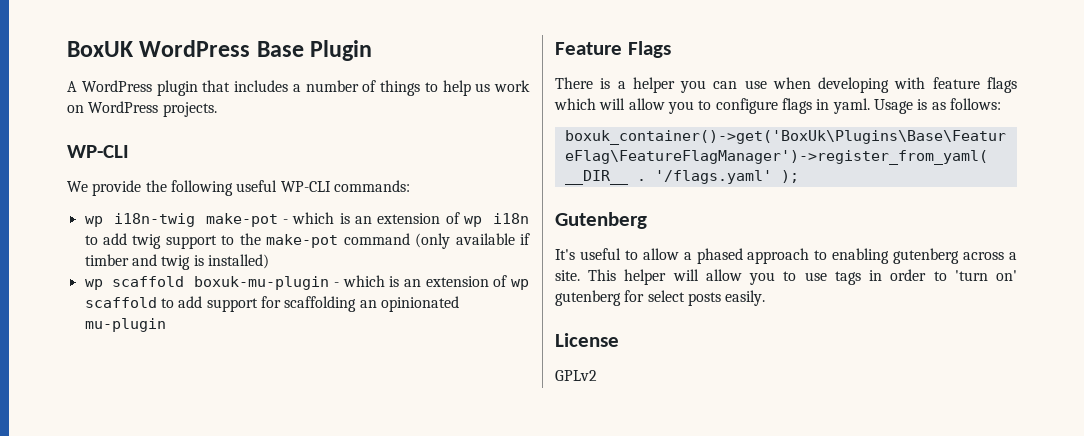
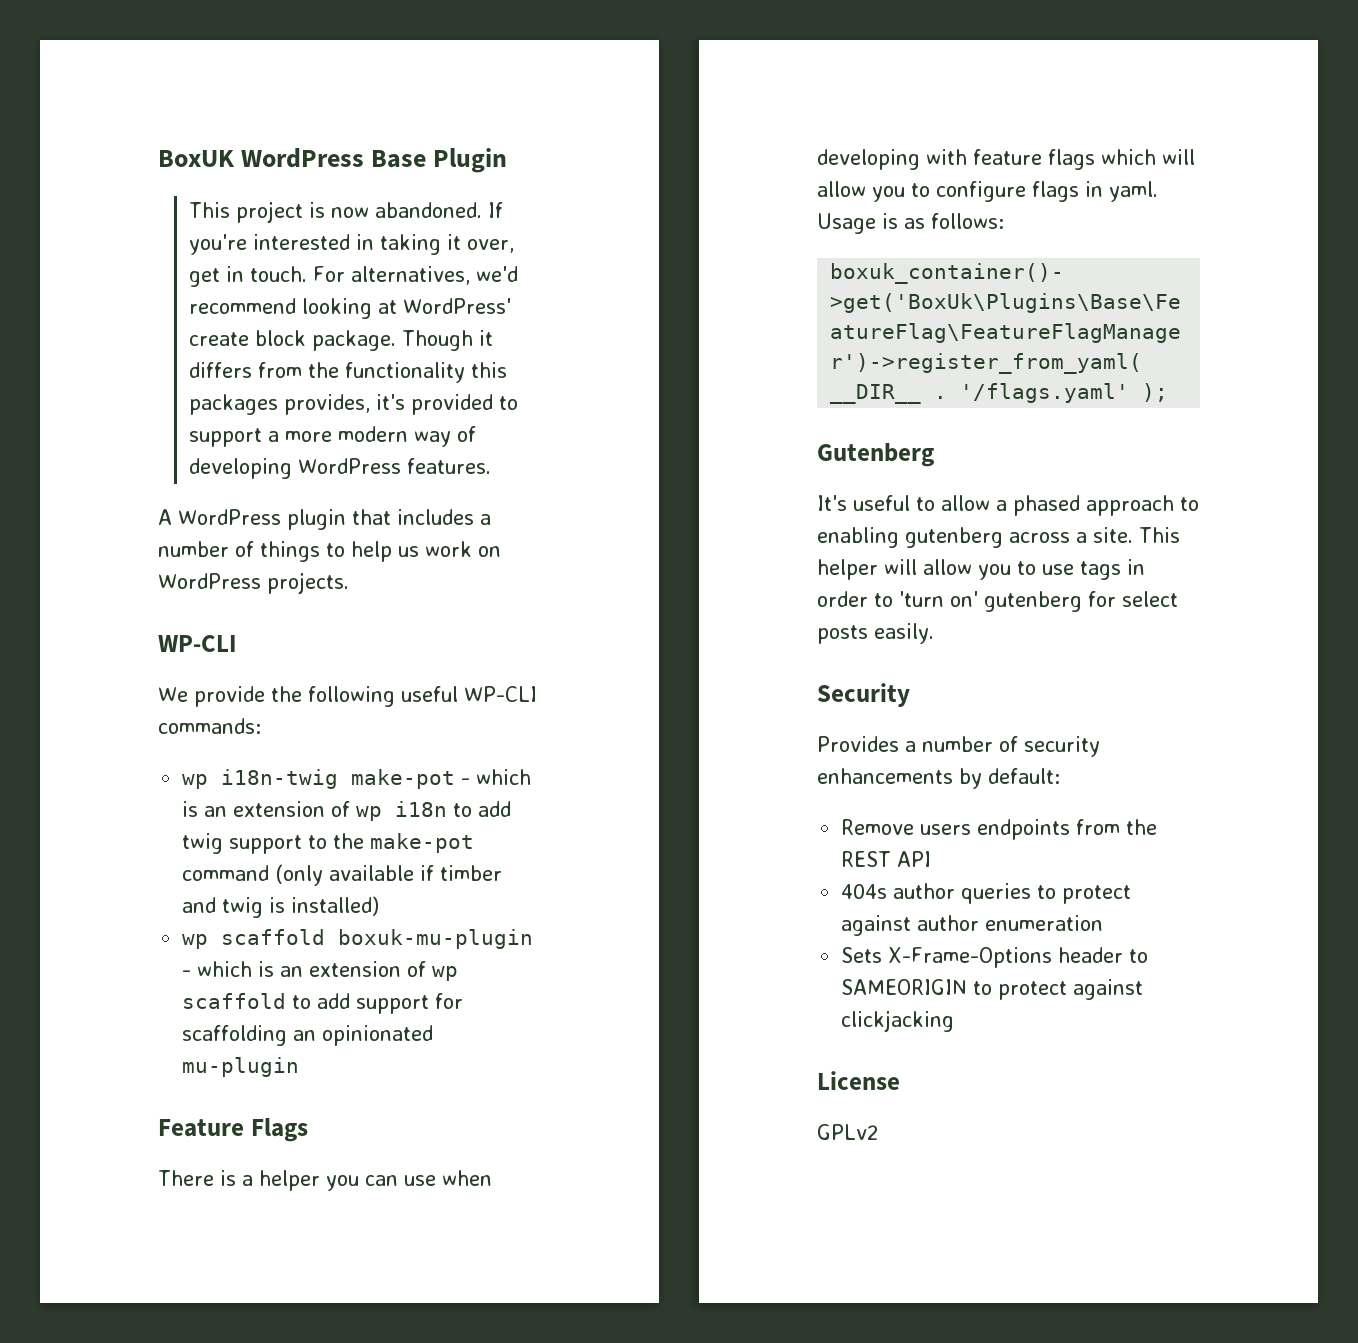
+ This project is now abandoned. If you're interested in taking it over, get in touch. For alternatives, we'd recommend looking at WordPress' create block package. Though it differs from the functionality this packages provides, it's provided to support a more modern way of developing WordPress features.
+ Security
+ Provides a number of security enhancements by default:
+ Remove users endpoints from the REST API
+ 404s author queries to protect against author enumeration
+ Sets X-Frame-Options header to SAMEORIGIN to protect against clickjacking

